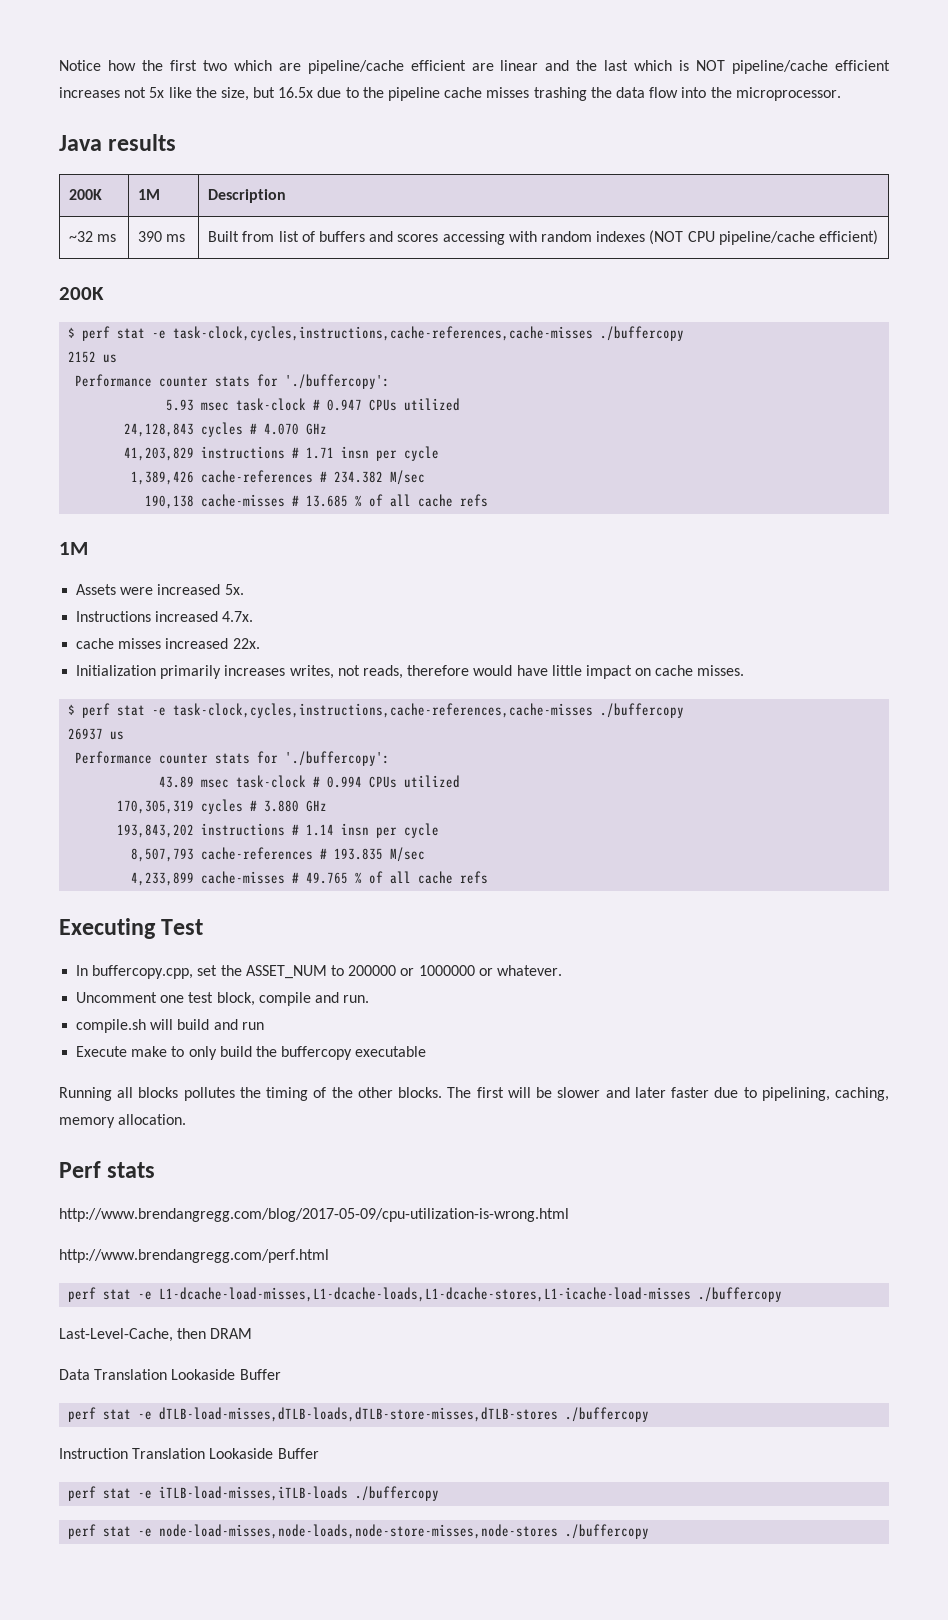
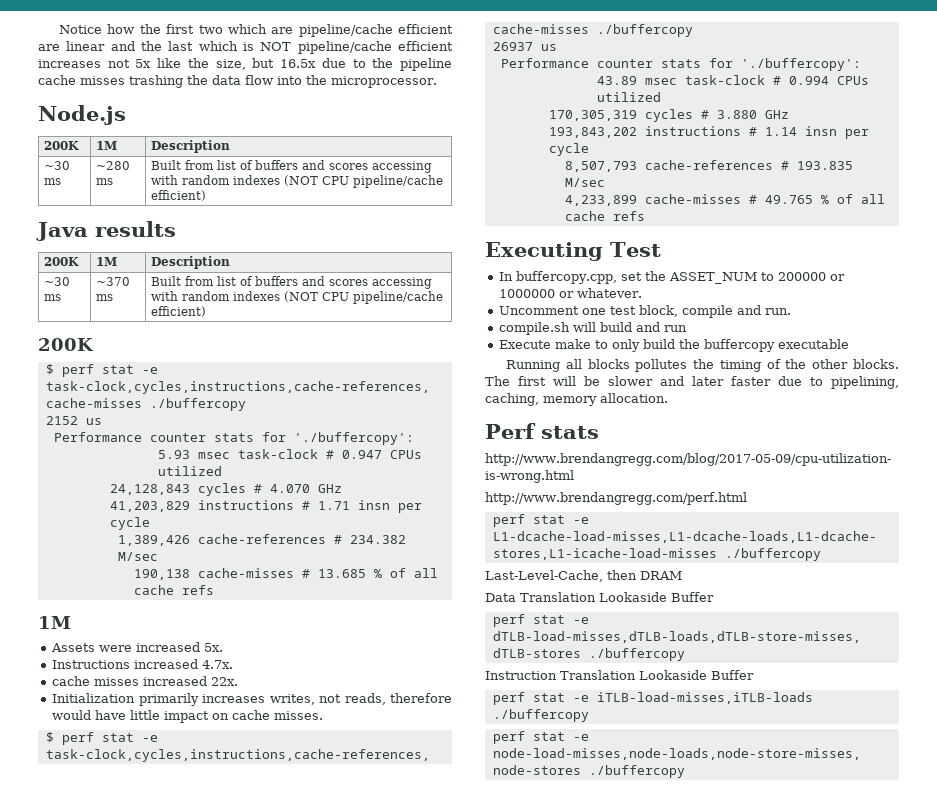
+ Node.js
+ 200K | 1M | Description
+ ~30 ms | ~280 ms | Built from list of buffers and scores accessing with random indexes (NOT CPU pipeline/cache efficient)
- ~32 ms | 390 ms | Built from list of buffers and scores accessing with random indexes (NOT CPU pipeline/cache efficient)
+ ~30 ms | ~370 ms | Built from list of buffers and scores accessing with random indexes (NOT CPU pipeline/cache efficient)

